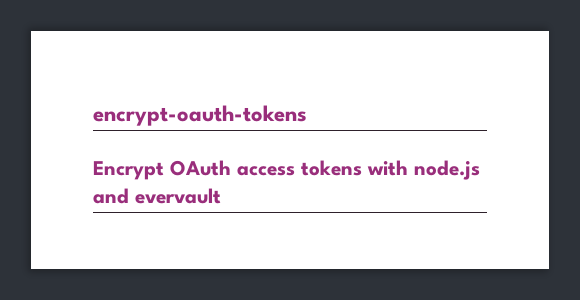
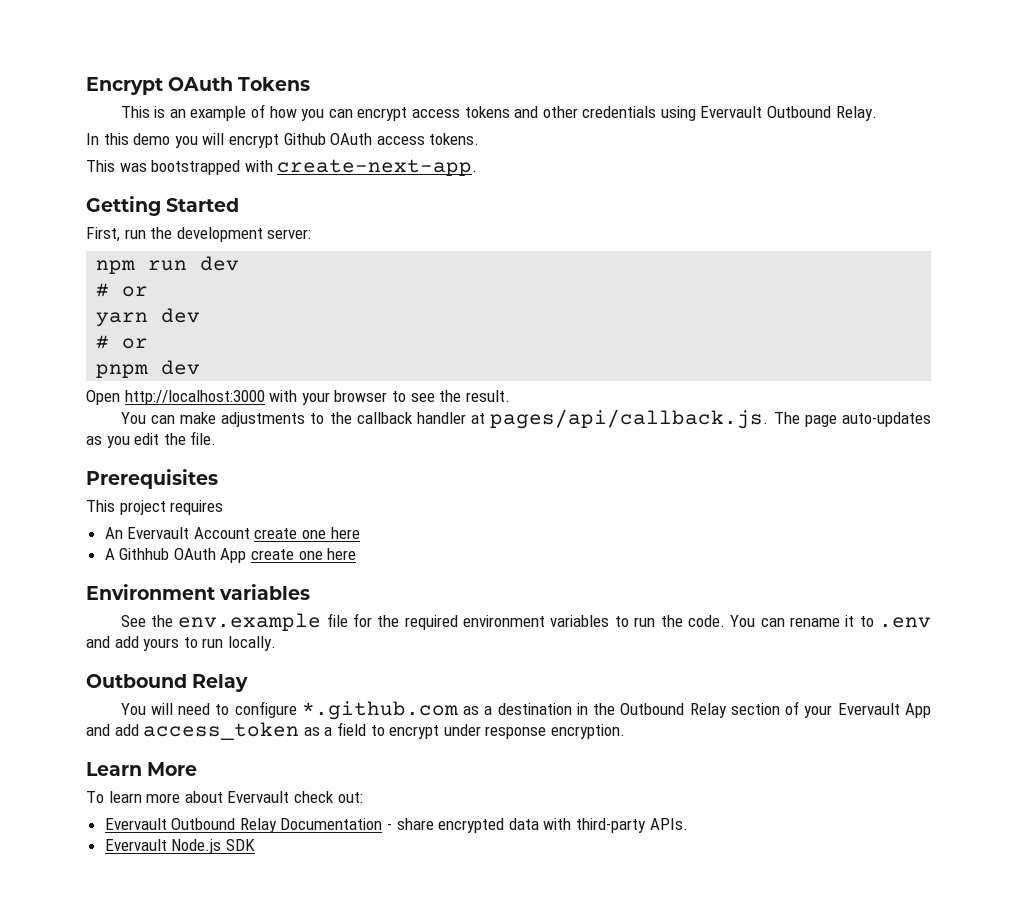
- encrypt-oauth-tokens
- Encrypt OAuth access tokens with node.js and evervault
+ Encrypt OAuth Tokens
+ This is an example of how you can encrypt access tokens and other credentials using Evervault Outbound Relay.
+ In this demo you will encrypt Github OAuth access tokens.
+ This was bootstrapped with create-next-app.
+ Getting Started
+ First, run the development server:
+ npm run dev
+ # or
+ yarn dev
+ # or
+ pnpm dev
+ Open http://localhost:3000 with your browser to see the result.
+ You can make adjustments to the callback handler at pages/api/callback.js. The page auto-updates as you edit the file.
+ Prerequisites
+ This project requires
+ An Evervault Account create one here
+ A Githhub OAuth App create one here
+ Environment variables
+ See the env.example file for the required environment variables to run the code. You can rename it to .env and add yours to run locally.
+ Outbound Relay
+ You will need to configure *.github.com as a destination in the Outbound Relay section of your Evervault App and add access_token as a field to encrypt under response encryption.
+ Learn More
+ To learn more about Evervault check out:
+ Evervault Outbound Relay Documentation - share encrypted data with third-party APIs.
+ Evervault Node.js SDK

